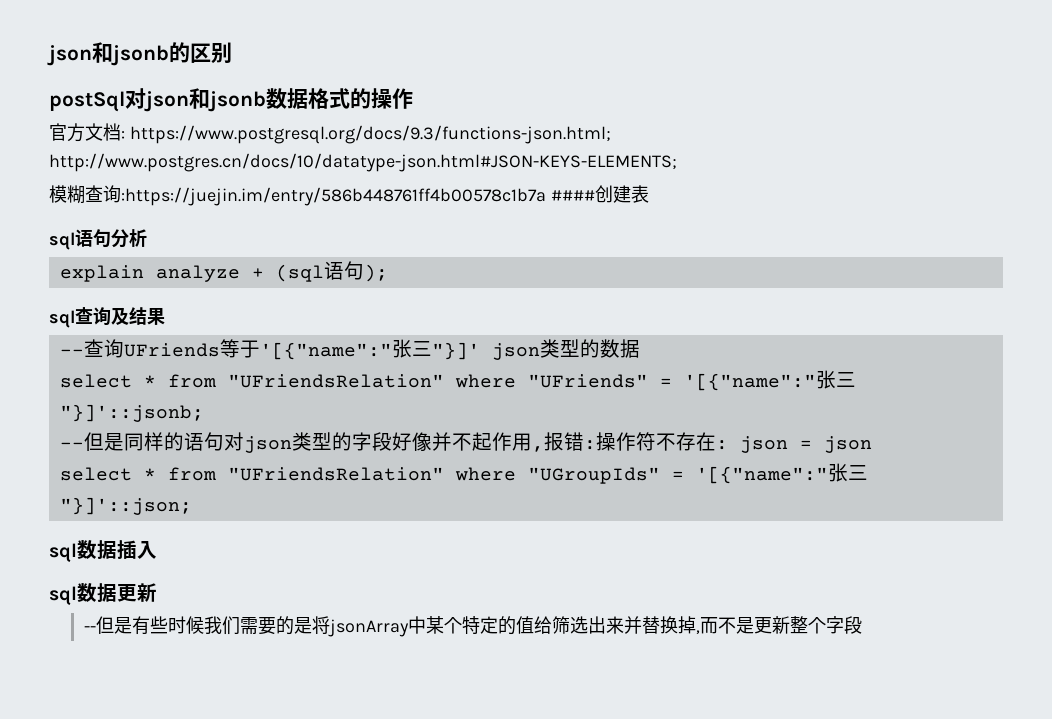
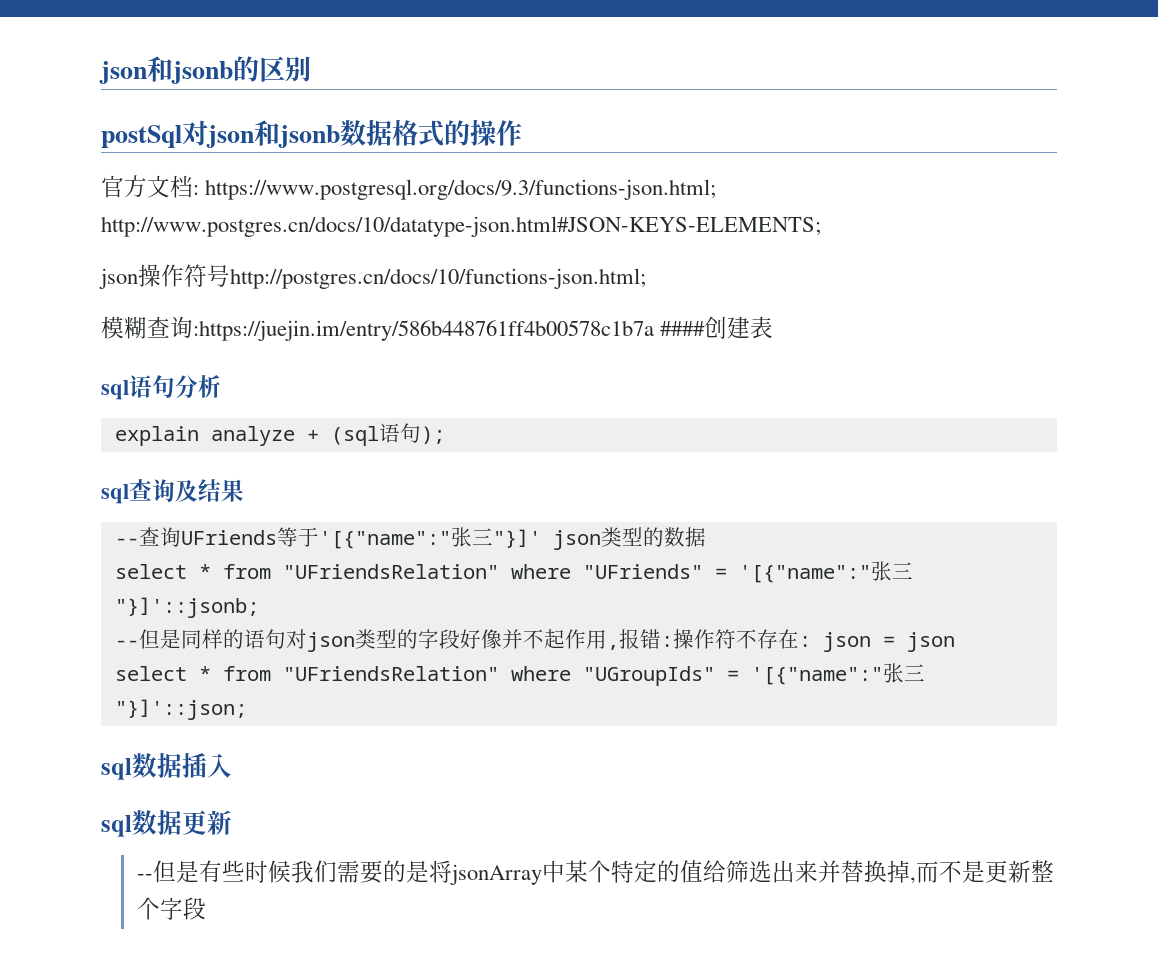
+ json操作符号http://postgres.cn/docs/10/functions-json.html;

